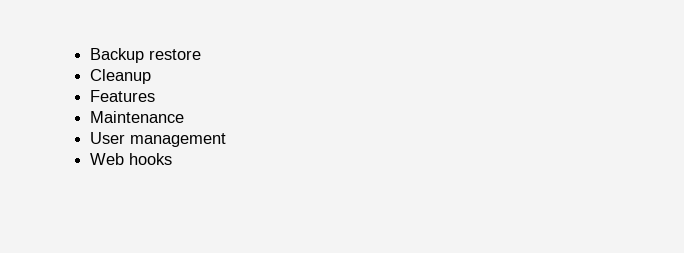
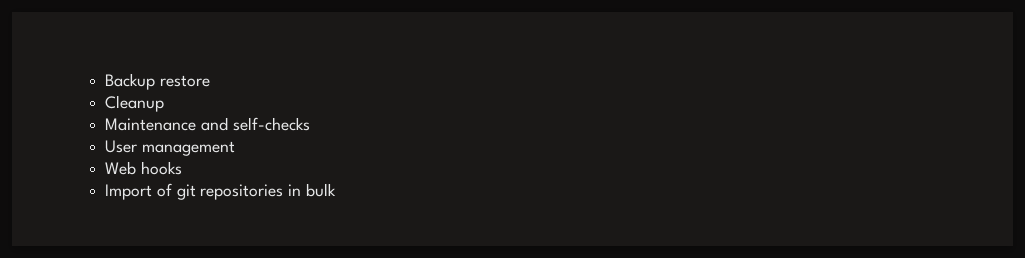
- Features
- Maintenance
+ Maintenance and self-checks
+ Import of git repositories in bulk

